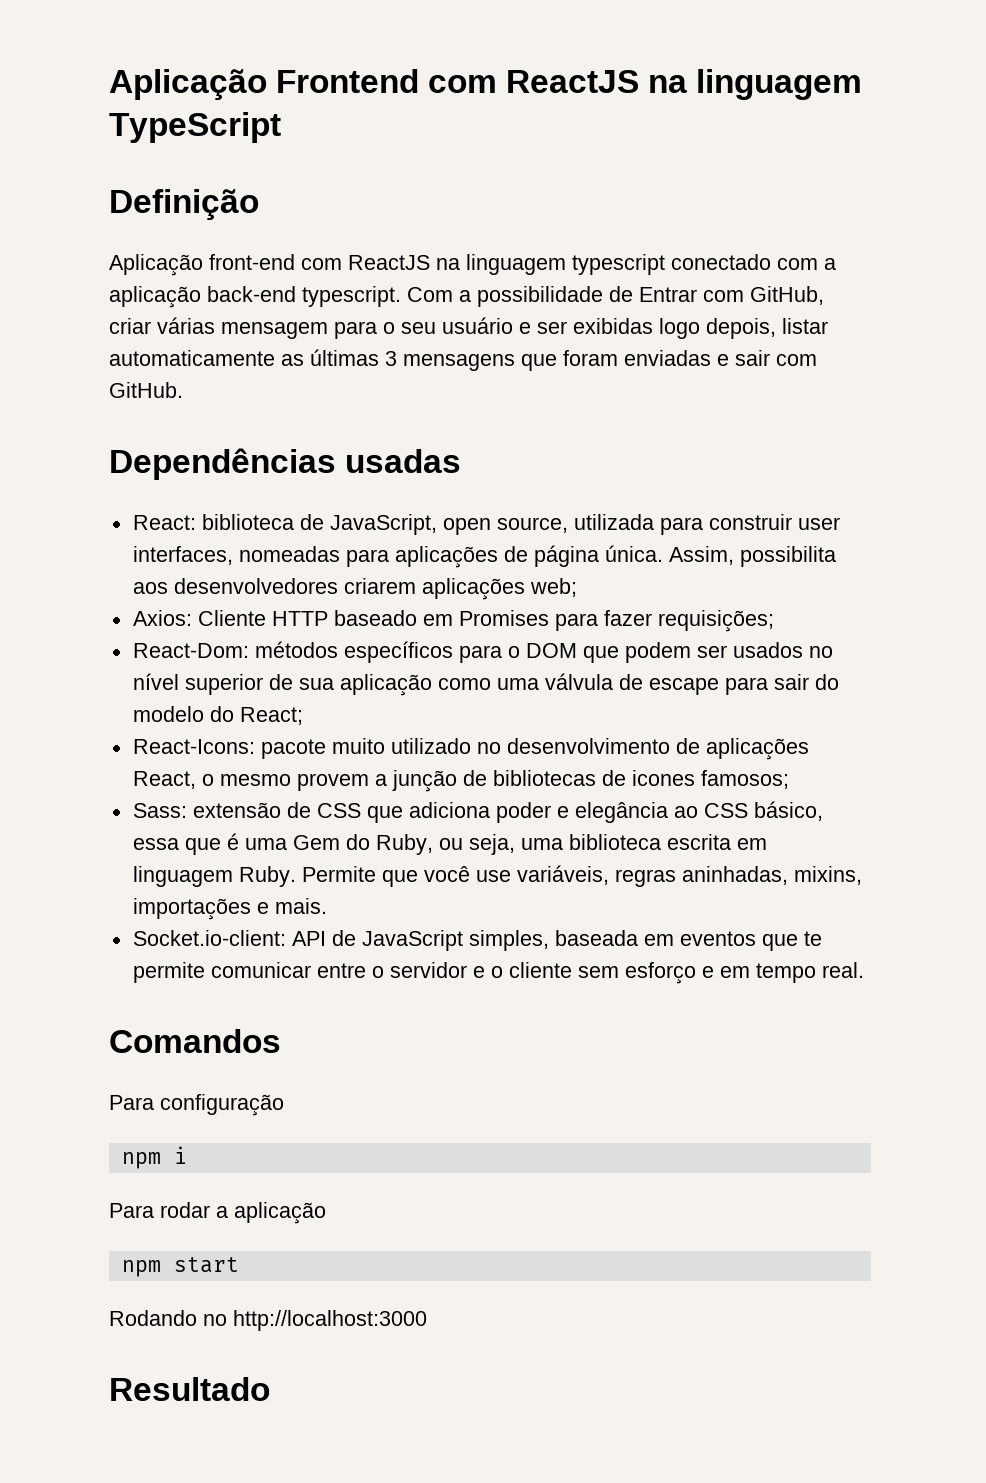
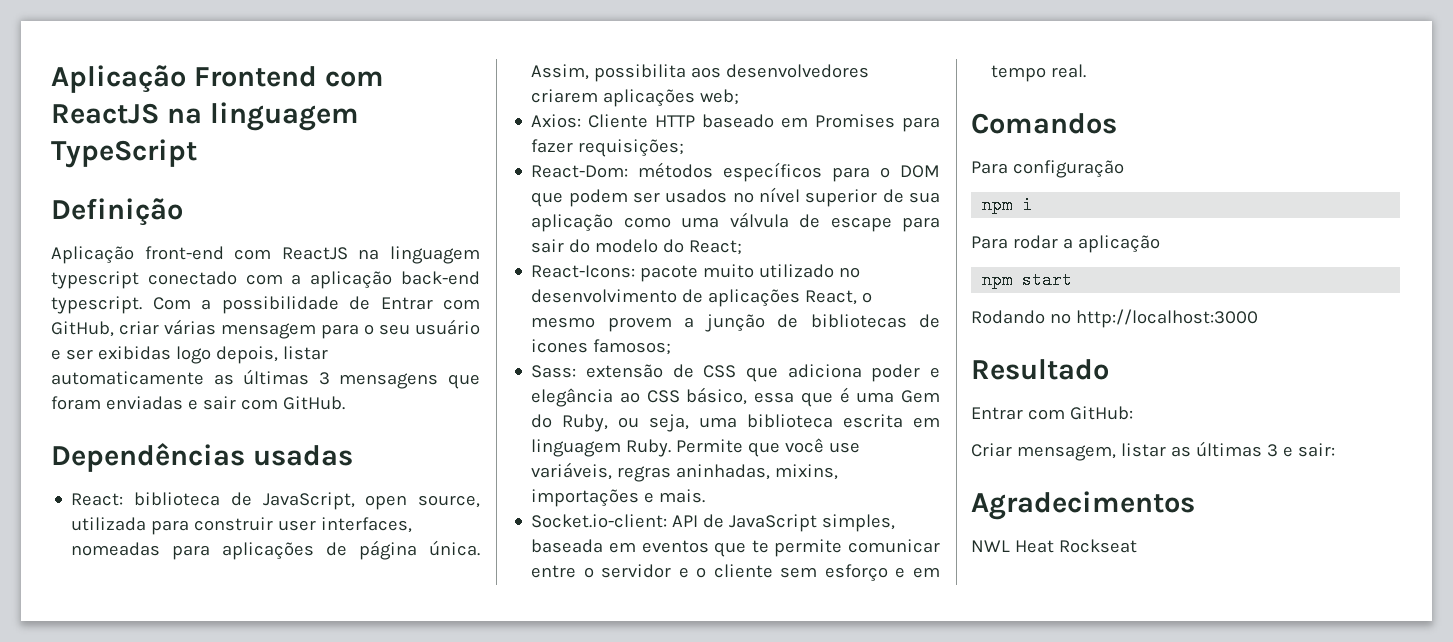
+ Entrar com GitHub:
+ Criar mensagem, listar as últimas 3 e sair:
+ Agradecimentos
+ NWL Heat Rockseat

